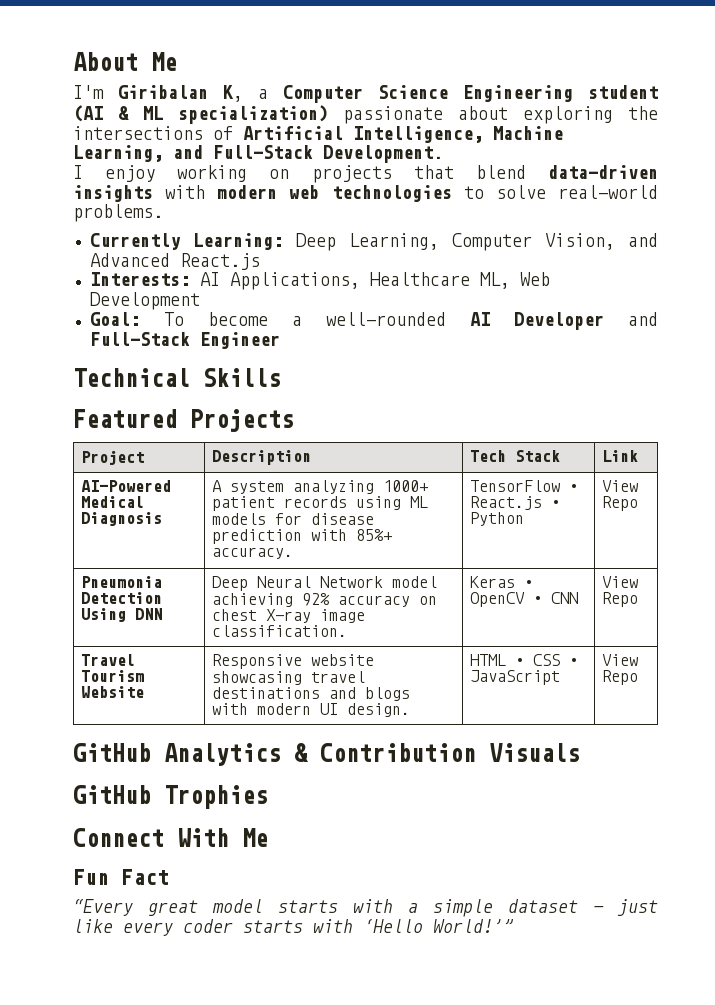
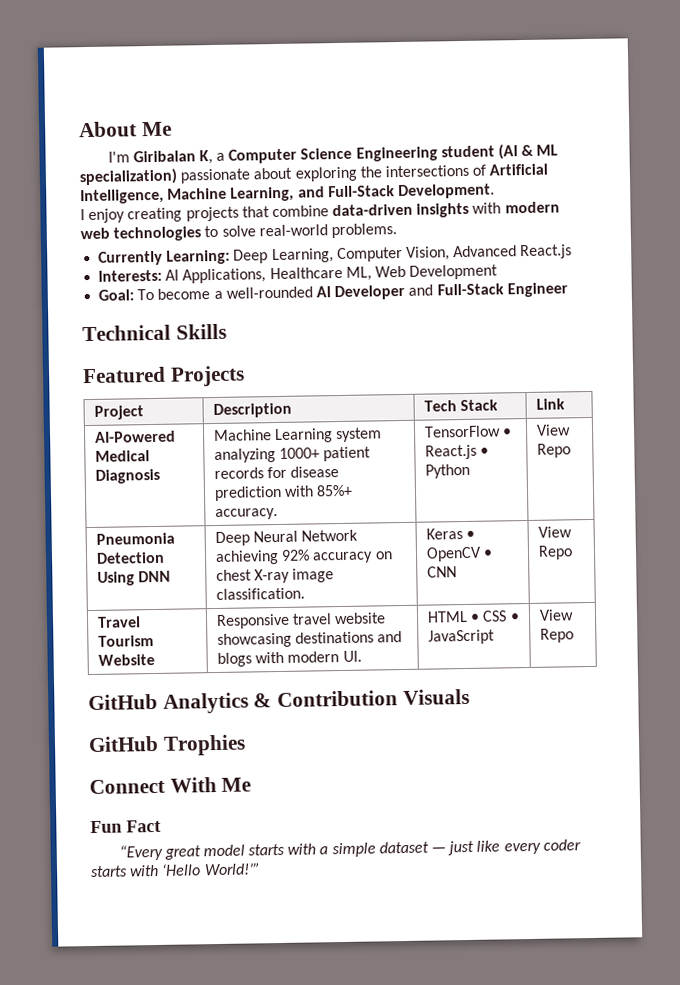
- I enjoy working on projects that blend data-driven insights with modern web technologies to solve real-world problems.
+ I enjoy creating projects that combine data-driven insights with modern web technologies to solve real-world problems.
- Currently Learning: Deep Learning, Computer Vision, and Advanced React.js
+ Currently Learning: Deep Learning, Computer Vision, Advanced React.js
- AI-Powered Medical Diagnosis | A system analyzing 1000+ patient records using ML models for disease prediction with 85%+ accuracy. | TensorFlow • React.js • Python | View Repo
+ AI-Powered Medical Diagnosis | Machine Learning system analyzing 1000+ patient records for disease prediction with 85%+ accuracy. | TensorFlow • React.js • Python | View Repo
- Pneumonia Detection Using DNN | Deep Neural Network model achieving 92% accuracy on chest X-ray image classification. | Keras • OpenCV • CNN | View Repo
+ Pneumonia Detection Using DNN | Deep Neural Network achieving 92% accuracy on chest X-ray image classification. | Keras • OpenCV • CNN | View Repo
- Travel Tourism Website | Responsive website showcasing travel destinations and blogs with modern UI design. | HTML • CSS • JavaScript | View Repo
+ Travel Tourism Website | Responsive travel website showcasing destinations and blogs with modern UI. | HTML • CSS • JavaScript | View Repo

